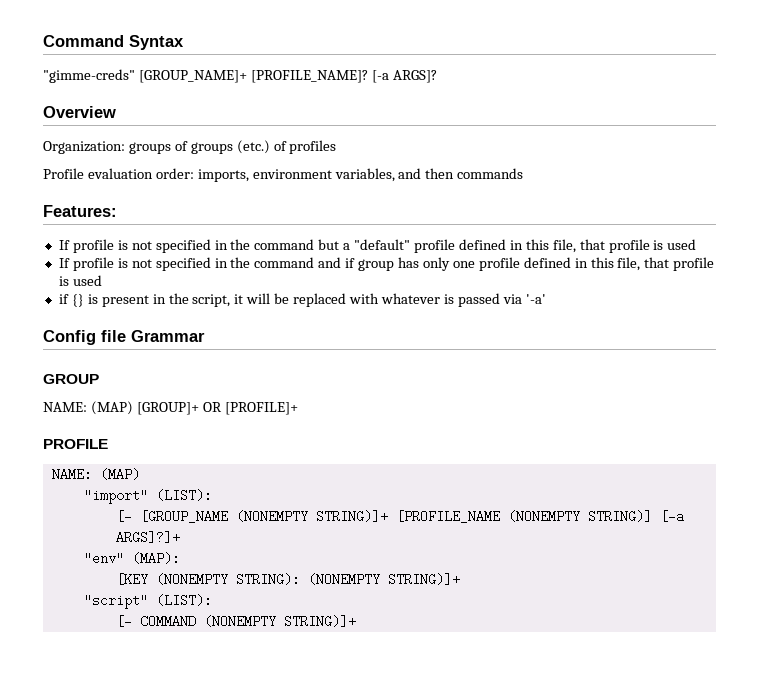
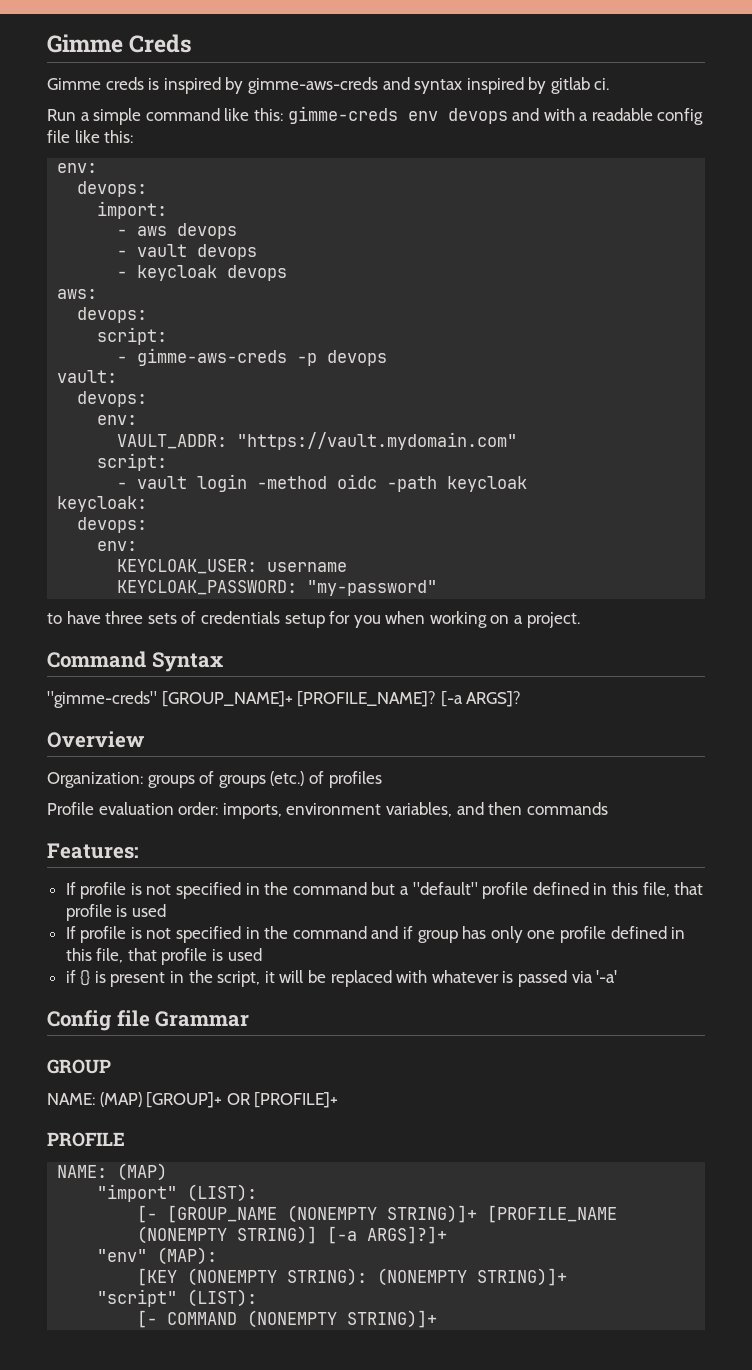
+ Gimme Creds
+ Gimme creds is inspired by gimme-aws-creds and syntax inspired by gitlab ci.
+ Run a simple command like this: gimme-creds env devops and with a readable config file like this:
+ env:
+ devops:
+ import:
+ - aws devops
+ - vault devops
+ - keycloak devops
+ aws:
+ devops:
+ script:
+ - gimme-aws-creds -p devops
+ vault:
+ devops:
+ env:
+ VAULT_ADDR: "https://vault.mydomain.com"
+ script:
+ - vault login -method oidc -path keycloak
+ keycloak:
+ devops:
+ env:
+ KEYCLOAK_USER: username
+ KEYCLOAK_PASSWORD: "my-password"
+ to have three sets of credentials setup for you when working on a project.

